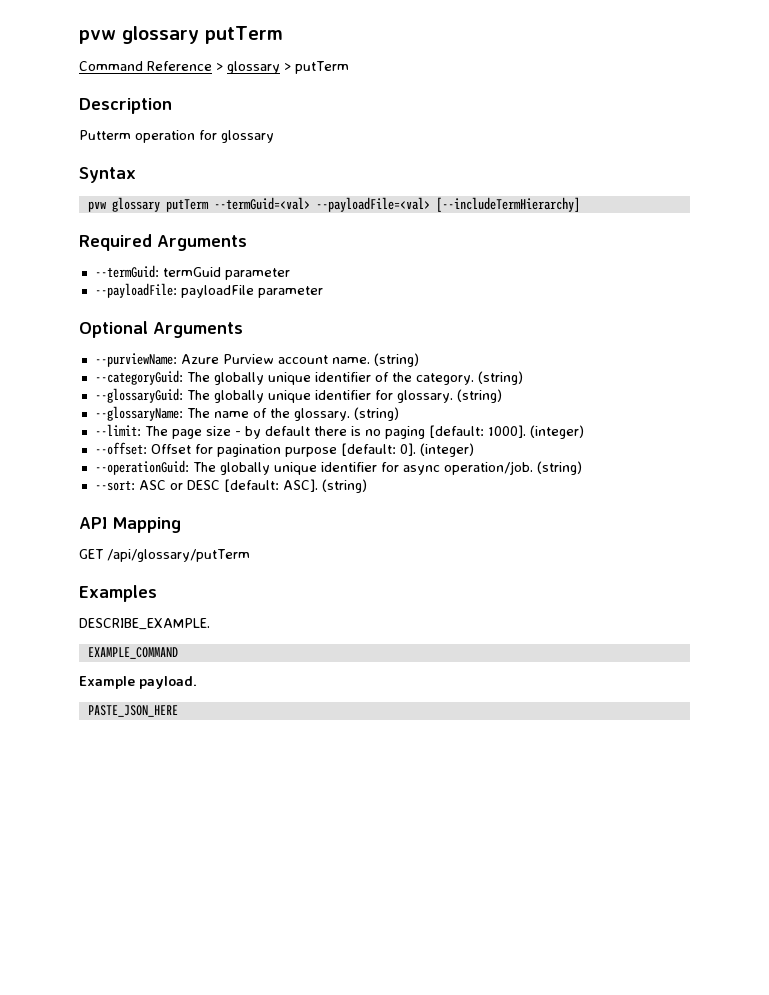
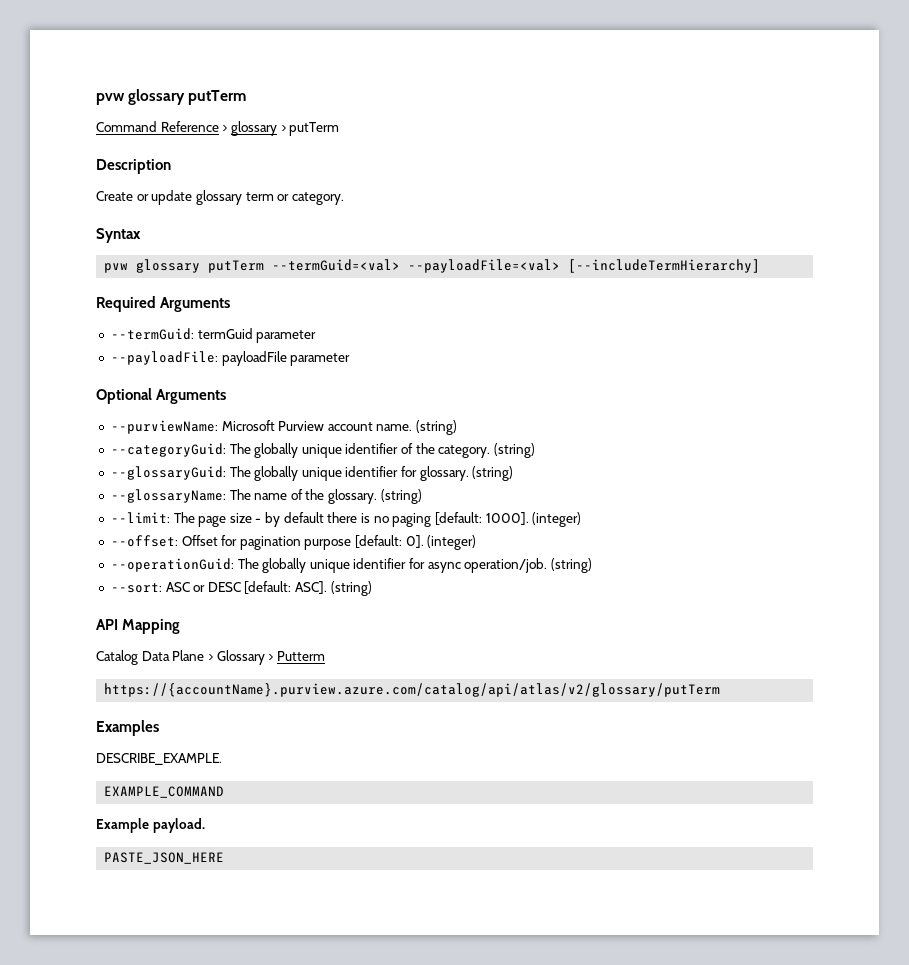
- Putterm operation for glossary
+ Create or update glossary term or category.
- --purviewName: Azure Purview account name.
+ --purviewName: Microsoft Purview account name.
- GET /api/glossary/putTerm
+ Catalog Data Plane > Glossary > Putterm
+ https://{accountName}.purview.azure.com/catalog/api/atlas/v2/glossary/putTerm

